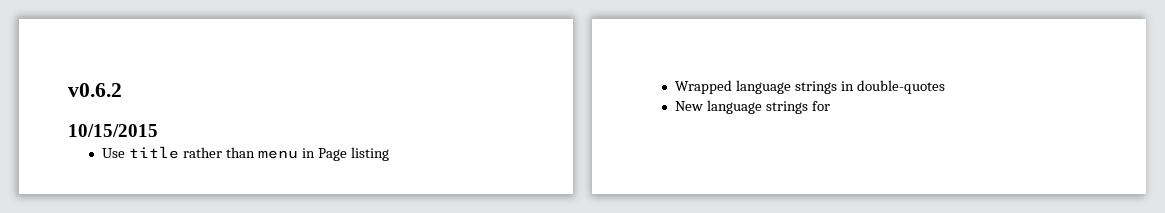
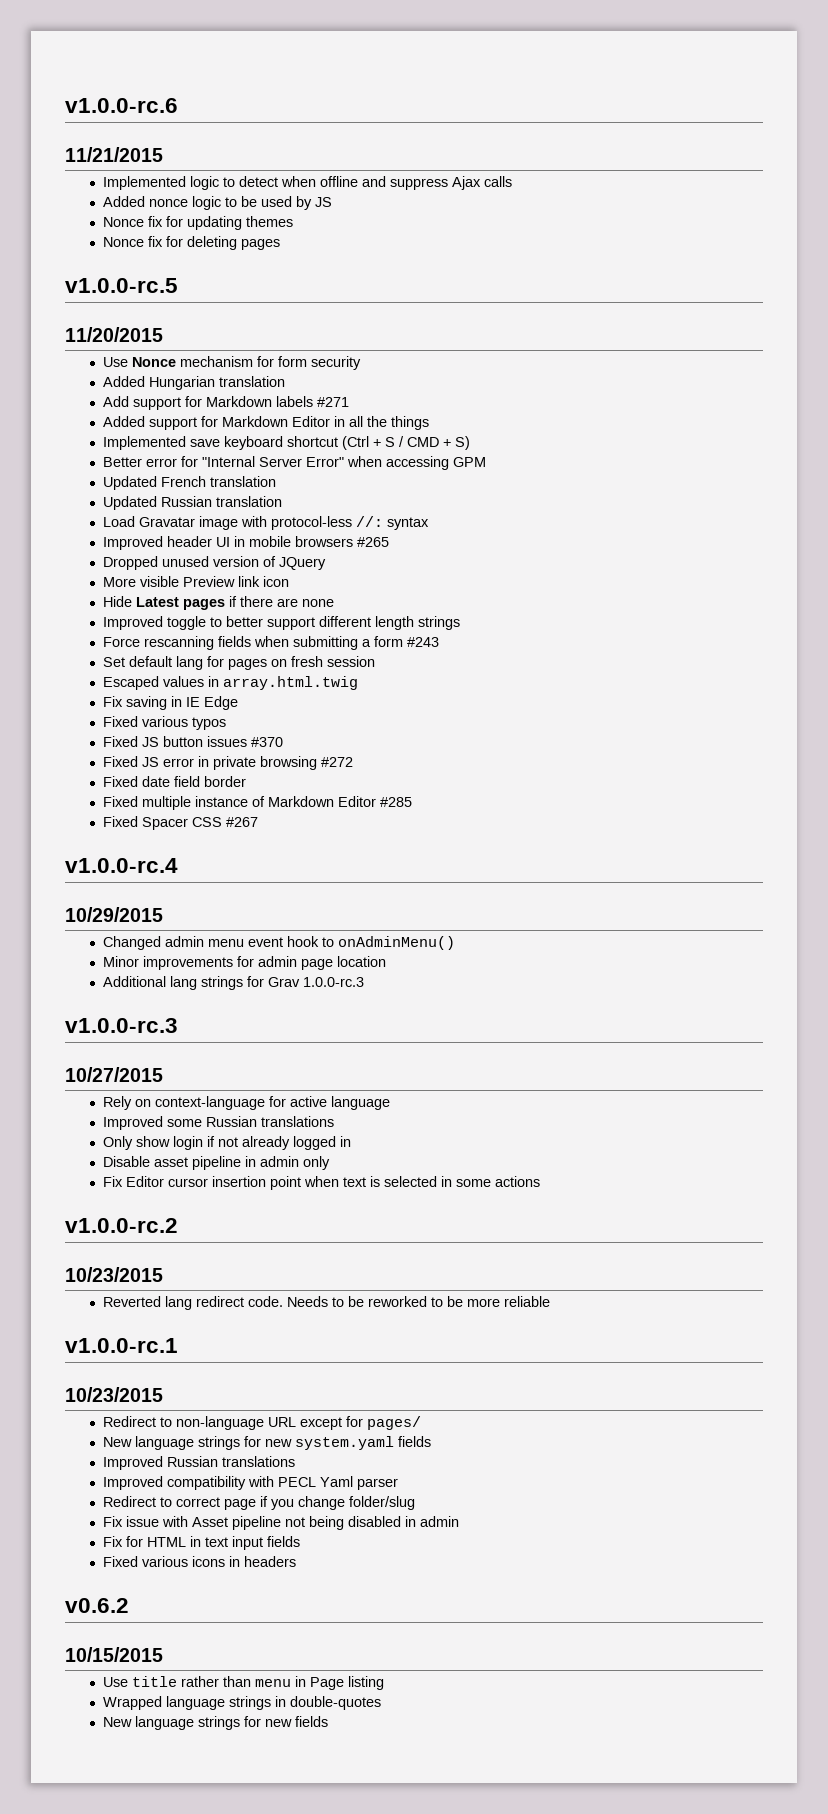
+ v1.0.0-rc.6
+ 11/21/2015
+ Implemented logic to detect when offline and suppress Ajax calls
+ Added nonce logic to be used by JS
+ Nonce fix for updating themes
+ Nonce fix for deleting pages
+ v1.0.0-rc.5
+ 11/20/2015
+ Use Nonce mechanism for form security
+ Added Hungarian translation
+ Add support for Markdown labels #271
+ Added support for Markdown Editor in all the things
+ Implemented save keyboard shortcut (Ctrl + S / CMD + S)
+ Better error for "Internal Server Error" when accessing GPM
+ Updated French translation
+ Updated Russian translation
+ Load Gravatar image with protocol-less //: syntax
+ Improved header UI in mobile browsers #265
+ Dropped unused version of JQuery
+ More visible Preview link icon
+ Hide Latest pages if there are none
+ Improved toggle to better support different length strings
+ Force rescanning fields when submitting a form #243
+ Set default lang for pages on fresh session
+ Escaped values in array.html.twig
+ Fix saving in IE Edge
+ Fixed various typos
+ Fixed JS button issues #370
+ Fixed JS error in private browsing #272
+ Fixed date field border
+ Fixed multiple instance of Markdown Editor #285
+ Fixed Spacer CSS #267
+ v1.0.0-rc.4
+ 10/29/2015
+ Changed admin menu event hook to onAdminMenu()
+ Minor improvements for admin page location
+ Additional lang strings for Grav 1.0.0-rc.3
+ v1.0.0-rc.3
+ 10/27/2015
+ Rely on context-language for active language
+ Improved some Russian translations
+ Only show login if not already logged in
+ Disable asset pipeline in admin only
+ Fix Editor cursor insertion point when text is selected in some actions
+ v1.0.0-rc.2
+ 10/23/2015
+ Reverted lang redirect code. Needs to be reworked to be more reliable
+ v1.0.0-rc.1
+ 10/23/2015
+ Redirect to non-language URL except for pages/
+ New language strings for new system.yaml fields
+ Improved Russian translations
+ Improved compatibility with PECL Yaml parser
+ Redirect to correct page if you change folder/slug
+ Fix issue with Asset pipeline not being disabled in admin
+ Fix for HTML in text input fields
+ Fixed various icons in headers
- New language strings for
+ New language strings for new fields

